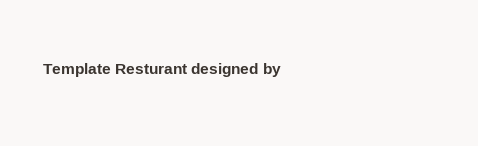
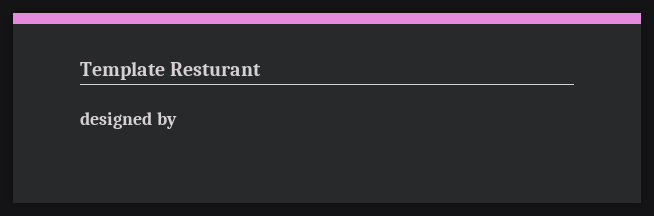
- Template Resturant designed by
+ Template Resturant
+ designed by

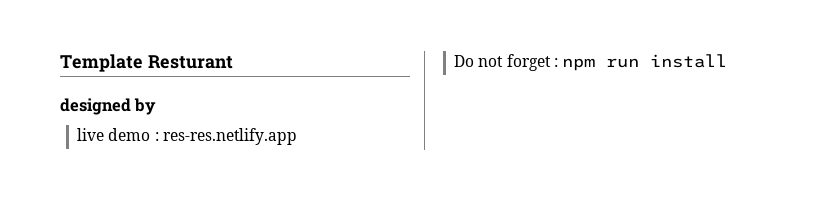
+ live demo : res-res.netlify.app
+ Do not forget : npm run install

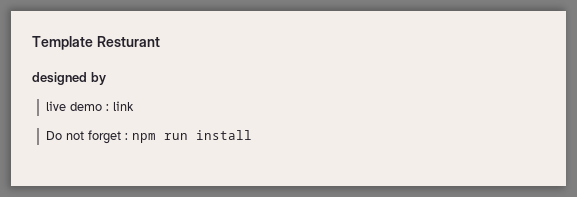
- live demo : res-res.netlify.app
+ live demo : link

